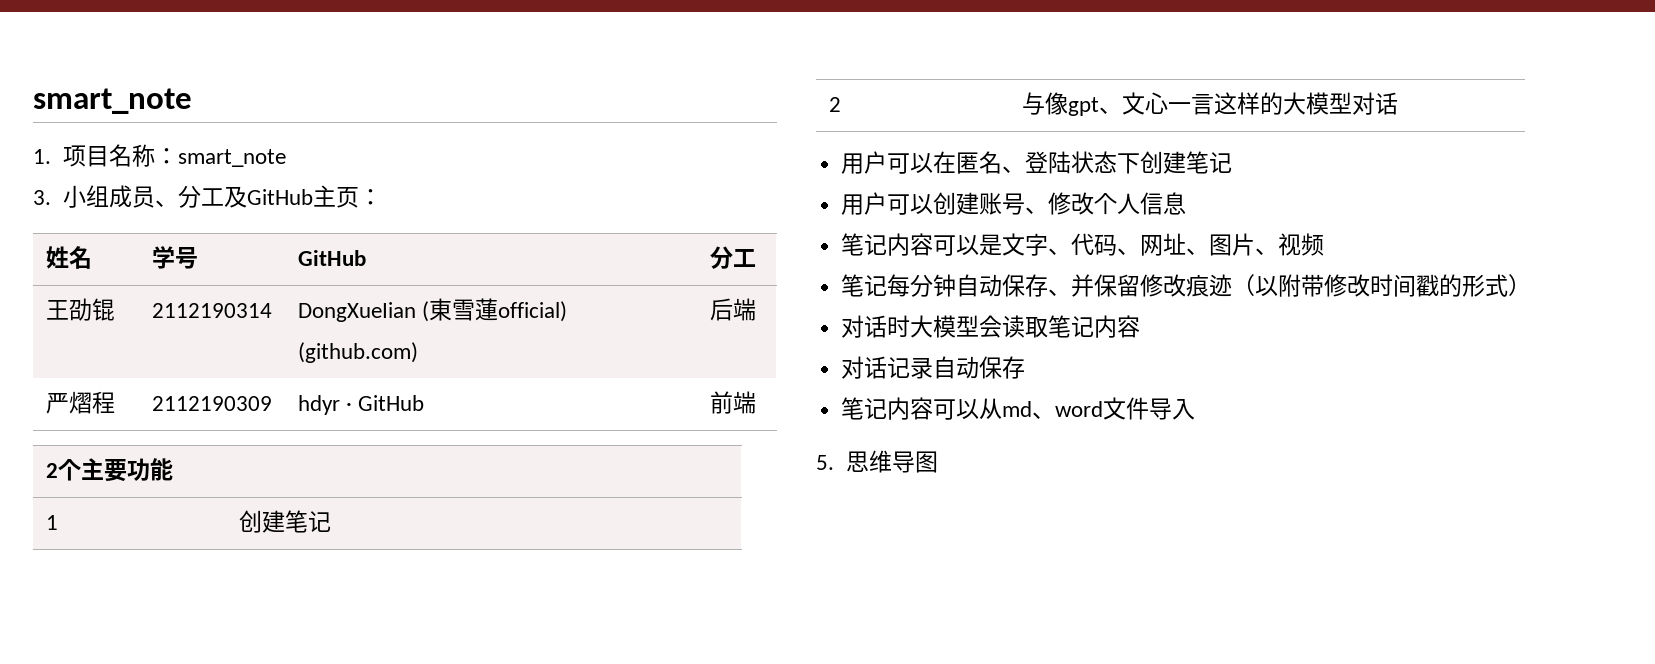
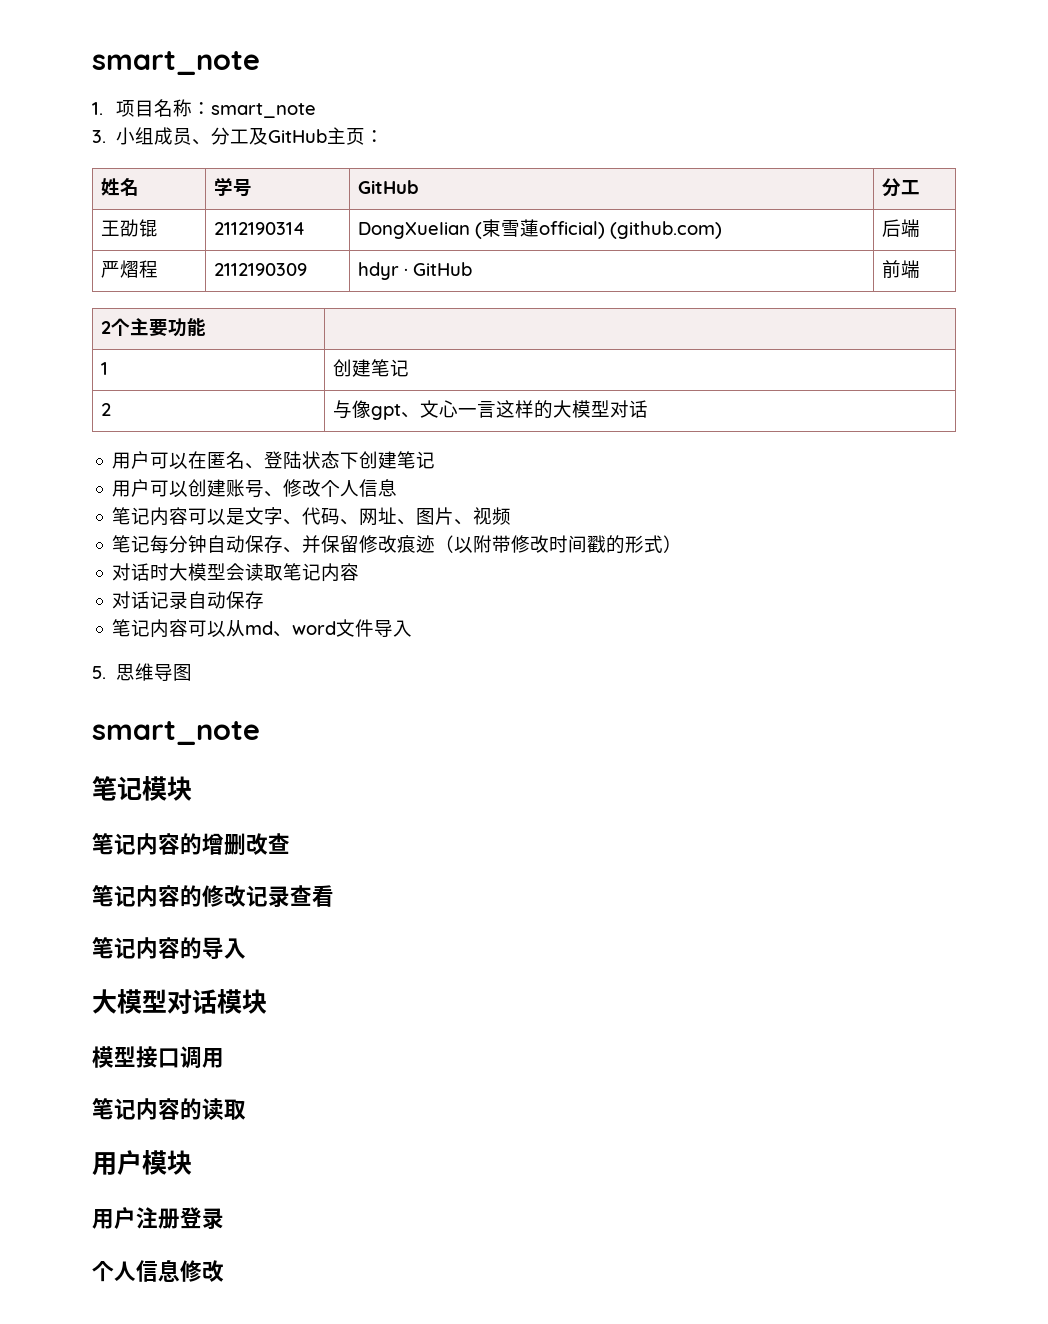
  5.思维导图
+ smart_note
+ 笔记模块
+ 笔记内容的增删改查
+ 笔记内容的修改记录查看
+ 笔记内容的导入
+ 大模型对话模块
+ 模型接口调用
+ 笔记内容的读取
+ 用户模块
+ 用户注册登录
+ 个人信息修改

